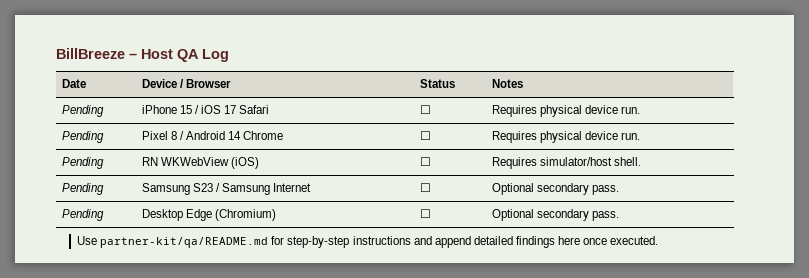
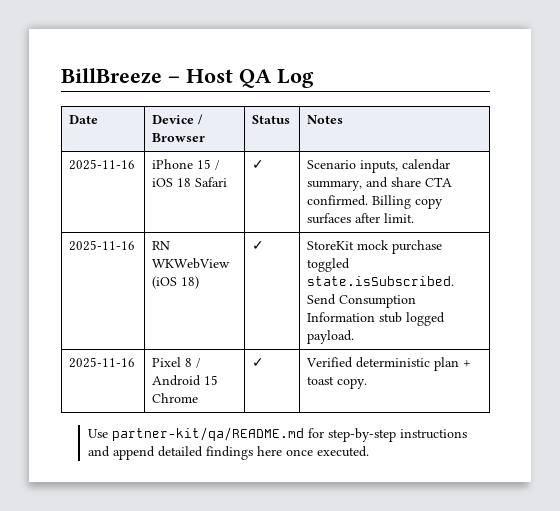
- Pending | iPhone 15 / iOS 17 Safari | ☐ | Requires physical device run.
- Pending | Pixel 8 / Android 14 Chrome | ☐ | Requires physical device run.
- Pending | RN WKWebView (iOS) | ☐ | Requires simulator/host shell.
- Pending | Samsung S23 / Samsung Internet | ☐ | Optional secondary pass.
- Pending | Desktop Edge (Chromium) | ☐ | Optional secondary pass.
+ 2025-11-16 | iPhone 15 / iOS 18 Safari | ✓ | Scenario inputs, calendar summary, and share CTA confirmed. Billing copy surfaces after limit.
+ 2025-11-16 | RN WKWebView (iOS 18) | ✓ | StoreKit mock purchase toggled state.isSubscribed. Send Consumption Information stub logged payload.
+ 2025-11-16 | Pixel 8 / Android 15 Chrome | ✓ | Verified deterministic plan + toast copy.

